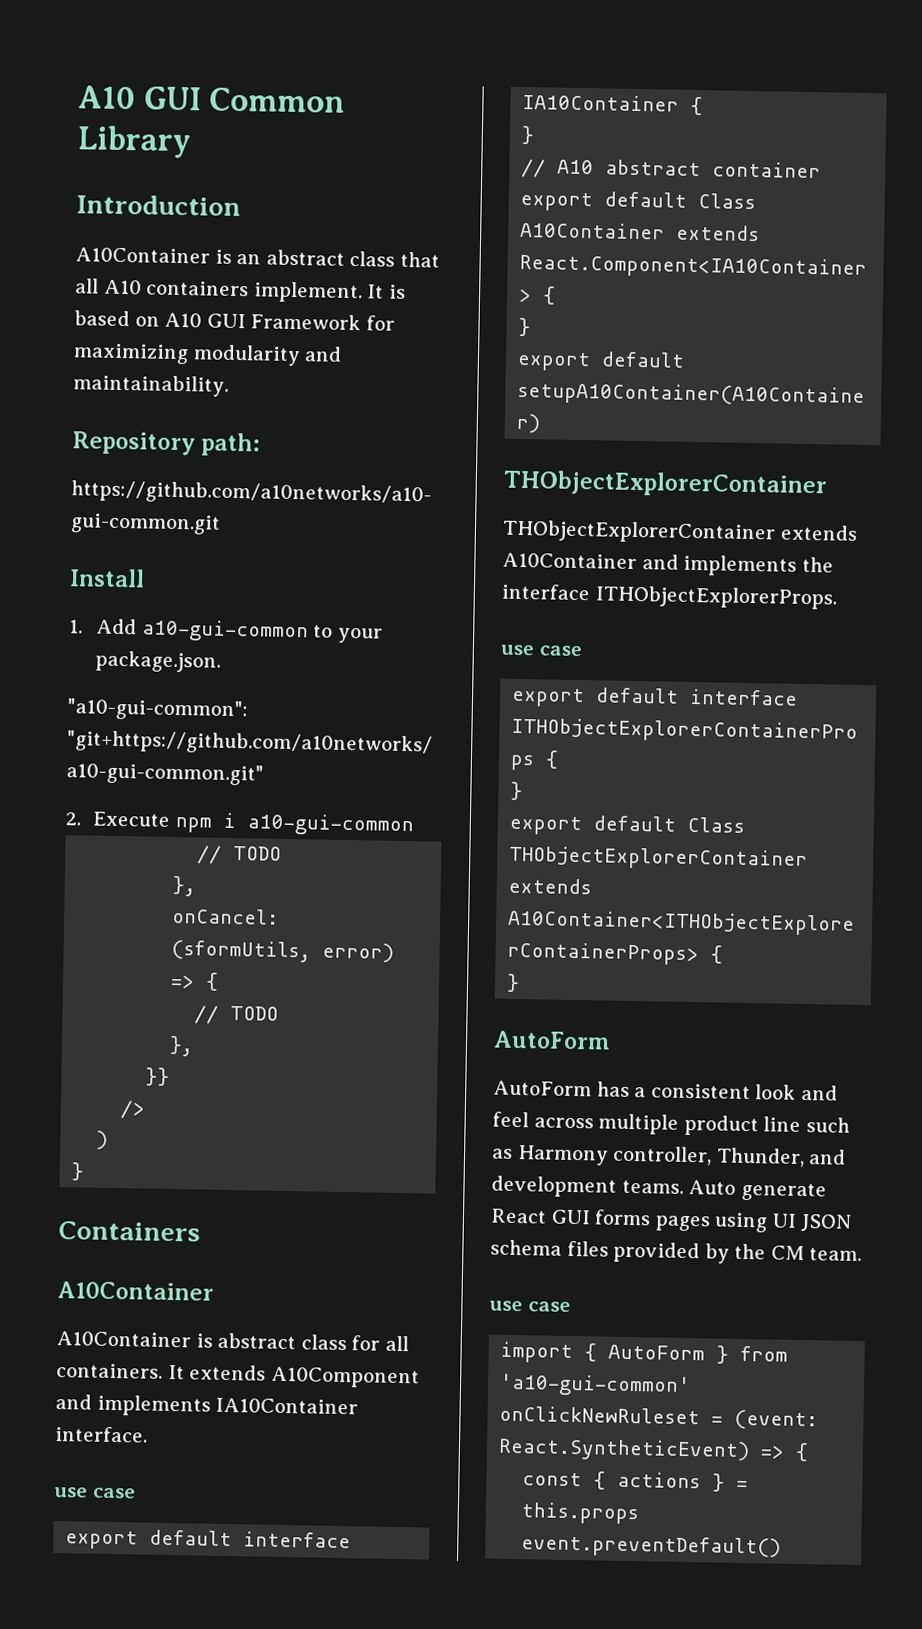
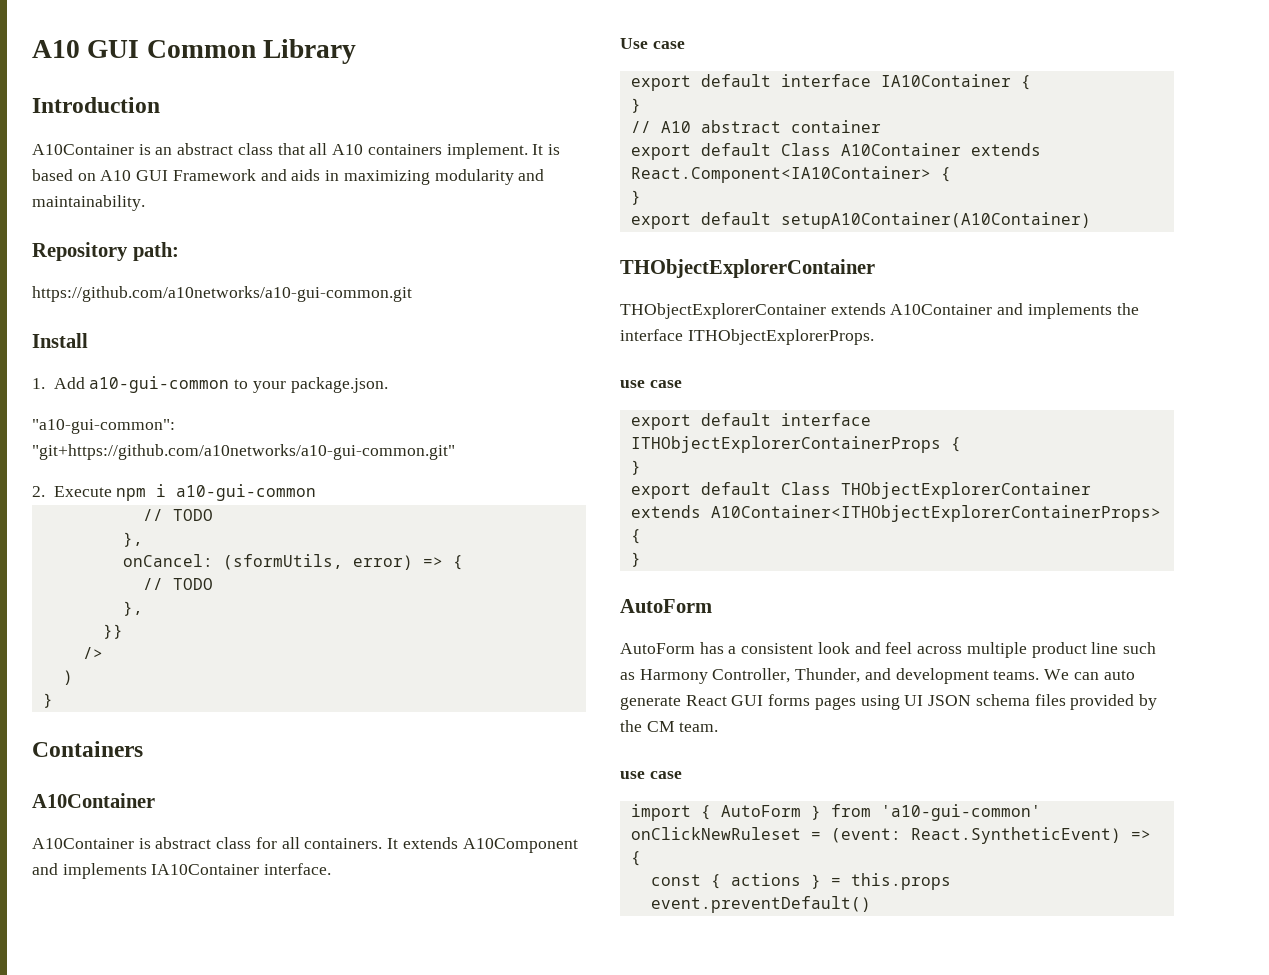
- It is based on A10 GUI Framework for maximizing modularity and maintainability.
+ It is based on A10 GUI Framework and aids in maximizing modularity and maintainability.
  It extends A10Component and implements IA10Container interface.
- use case
+ Use case
- AutoForm has a consistent look and feel across multiple product line such as Harmony controller, Thunder, and development teams.
+ AutoForm has a consistent look and feel across multiple product line such as Harmony Controller, Thunder, and development teams.
- Auto generate React GUI forms pages using UI JSON schema files provided by the CM team.
+ We can auto generate React GUI forms pages using UI JSON schema files provided by the CM team.

